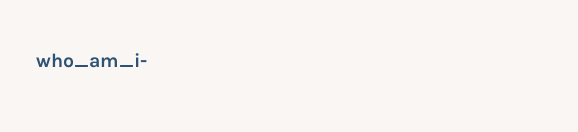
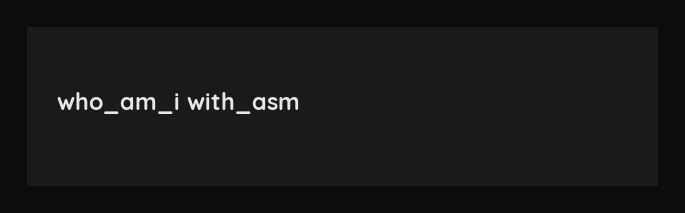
- who_am_i-
+ who_am_i with_asm

